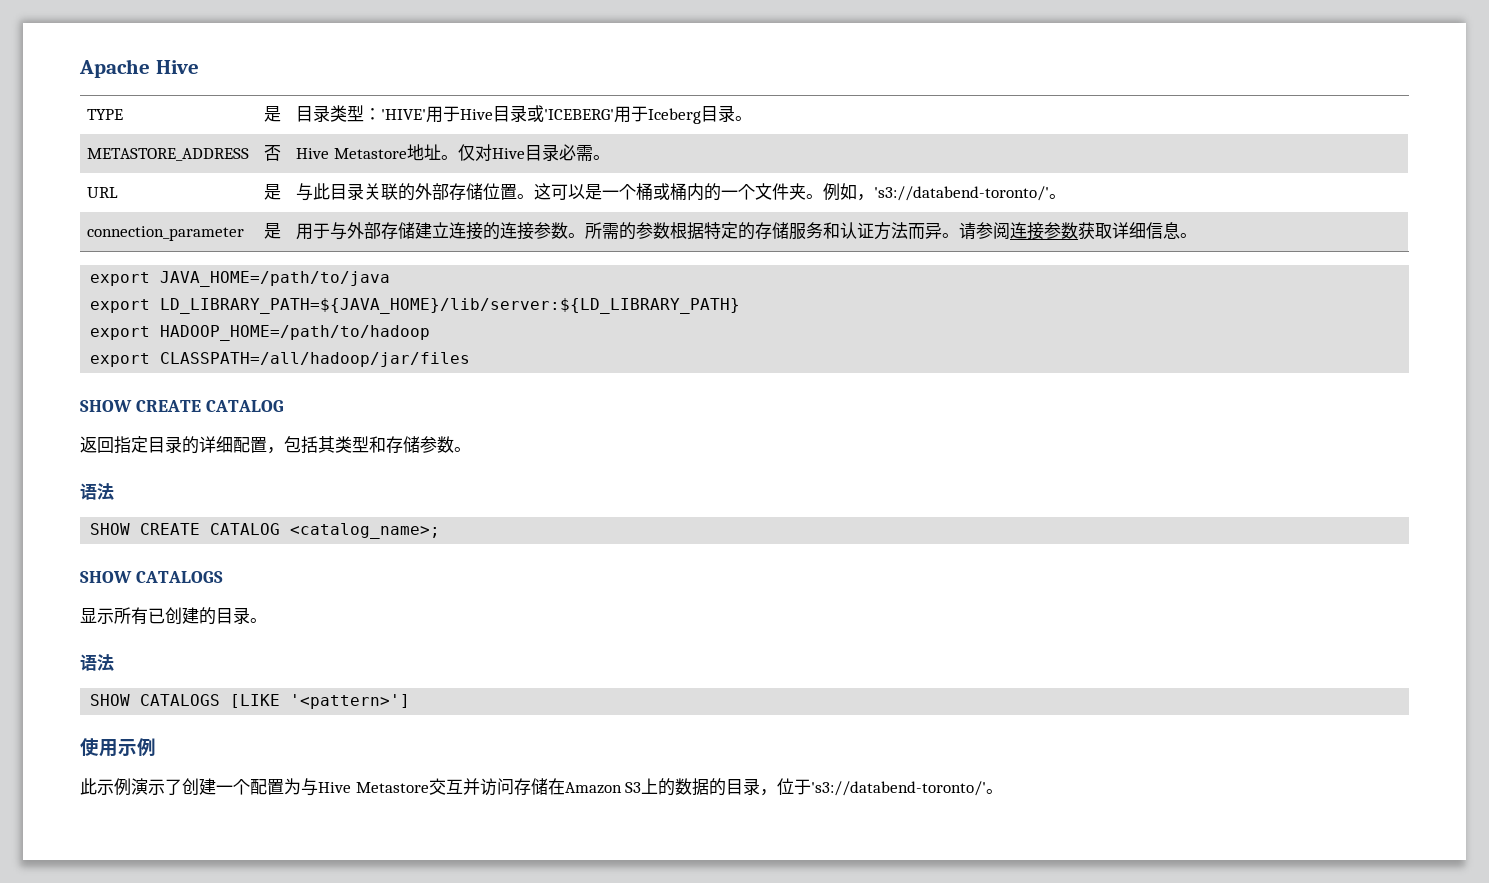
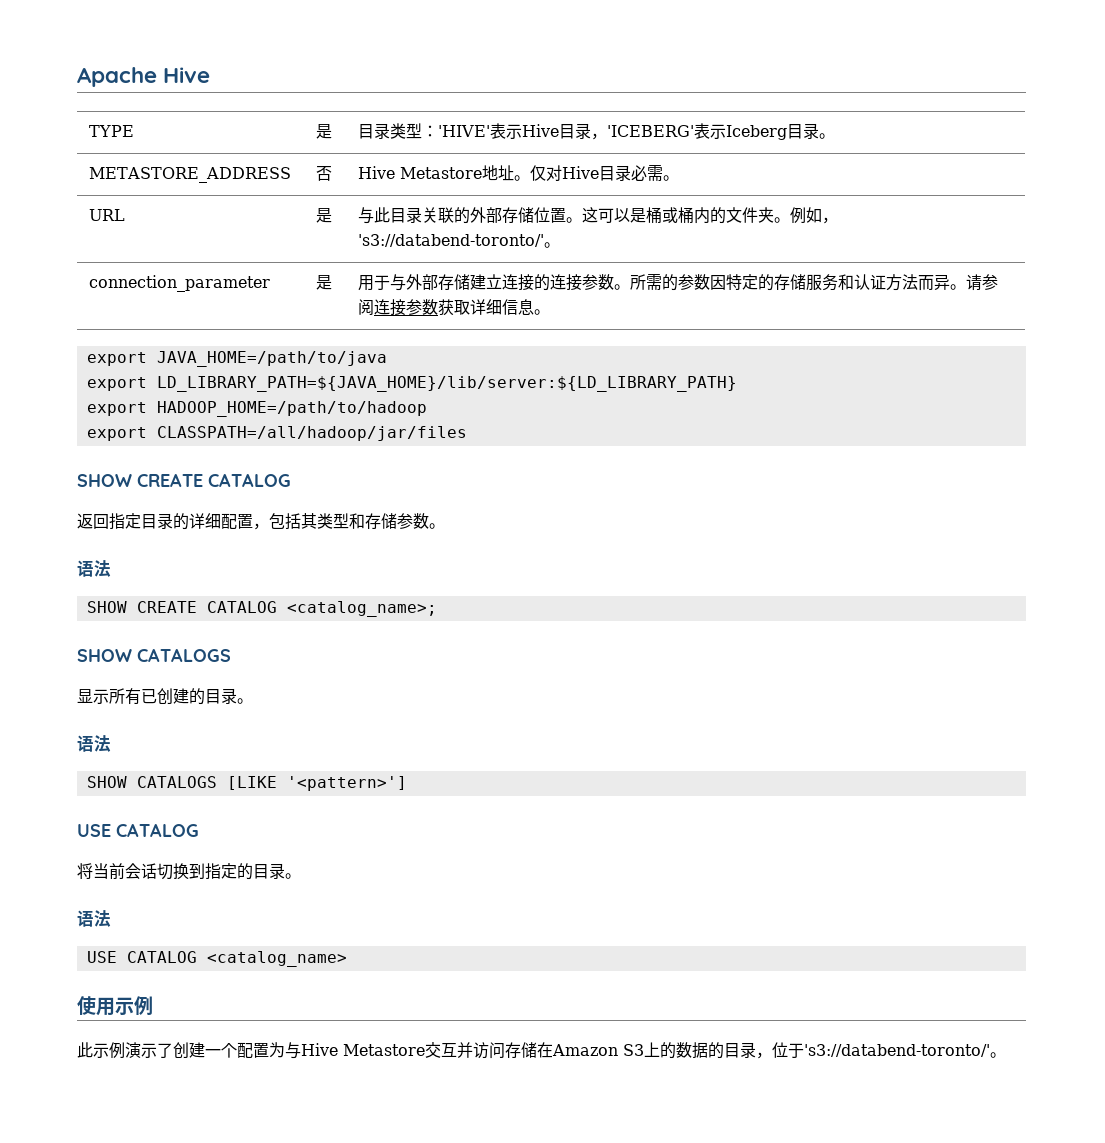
- TYPE | 是 | 目录类型：'HIVE'用于Hive目录或'ICEBERG'用于Iceberg目录。
+ TYPE | 是 | 目录类型：'HIVE'表示Hive目录，'ICEBERG'表示Iceberg目录。
- URL | 是 | 与此目录关联的外部存储位置。这可以是一个桶或桶内的一个文件夹。例如，'s3://databend-toronto/'。
+ URL | 是 | 与此目录关联的外部存储位置。这可以是桶或桶内的文件夹。例如，'s3://databend-toronto/'。
- connection_parameter | 是 | 用于与外部存储建立连接的连接参数。所需的参数根据特定的存储服务和认证方法而异。请参阅连接参数获取详细信息。
+ connection_parameter | 是 | 用于与外部存储建立连接的连接参数。所需的参数因特定的存储服务和认证方法而异。请参阅连接参数获取详细信息。
  SHOW CATALOGS [LIKE '<pattern>']
+ USE CATALOG
+ 将当前会话切换到指定的目录。
+ 语法
+ USE CATALOG <catalog_name>

